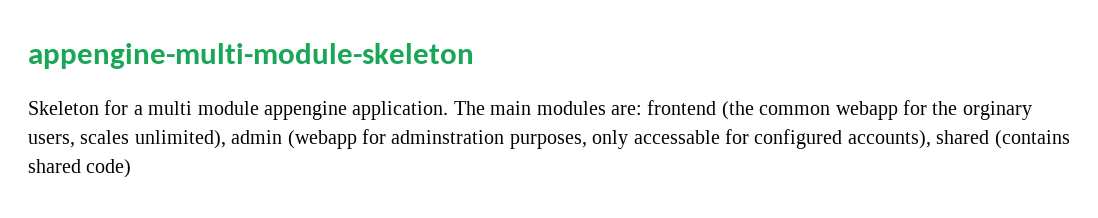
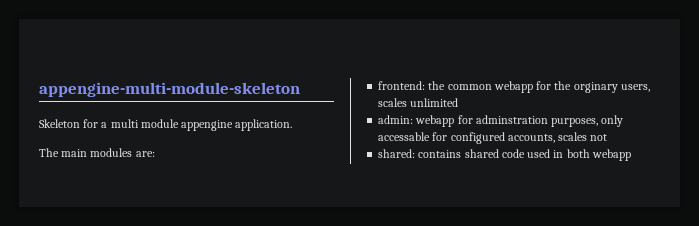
- Skeleton for a multi module appengine application. The main modules are: frontend (the common webapp for the orginary users, scales unlimited), admin (webapp for adminstration purposes, only accessable for configured accounts), shared (contains shared code)
+ Skeleton for a multi module appengine application.
+ The main modules are:
+ frontend: the common webapp for the orginary users, scales unlimited
+ admin: webapp for adminstration purposes, only accessable for configured accounts, scales not
+ shared: contains shared code used in both webapp

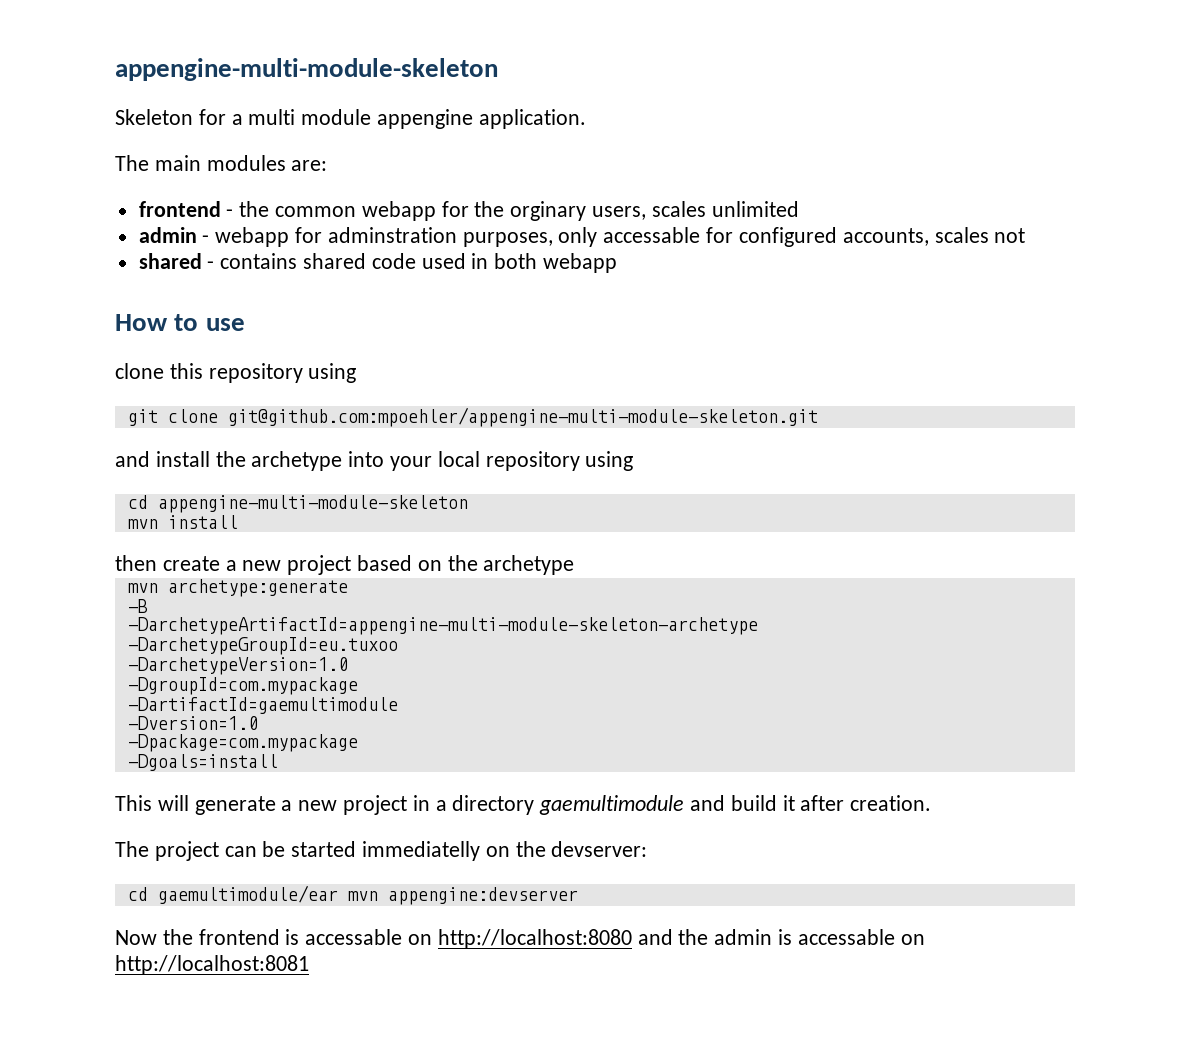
- frontend: the common webapp for the orginary users, scales unlimited
+ frontend - the common webapp for the orginary users, scales unlimited
- admin: webapp for adminstration purposes, only accessable for configured accounts, scales not
+ admin - webapp for adminstration purposes, only accessable for configured accounts, scales not
- shared: contains shared code used in both webapp
+ shared - contains shared code used in both webapp
+ How to use
+ clone this repository using
+ git clone git@github.com:mpoehler/appengine-multi-module-skeleton.git
+ and install the archetype into your local repository using
+ cd appengine-multi-module-skeleton
+ mvn install
+ then create a new project based on the archetype
+ mvn archetype:generate
+ -B
+ -DarchetypeArtifactId=appengine-multi-module-skeleton-archetype
+ -DarchetypeGroupId=eu.tuxoo
+ -DarchetypeVersion=1.0
+ -DgroupId=com.mypackage
+ -DartifactId=gaemultimodule
+ -Dversion=1.0
+ -Dpackage=com.mypackage
+ -Dgoals=install
+ This will generate a new project in a directory gaemultimodule and build it after creation.
+ The project can be started immediatelly on the devserver:
+ cd gaemultimodule/ear mvn appengine:devserver
+ Now the frontend is accessable on http://localhost:8080 and the admin is accessable on http://localhost:8081

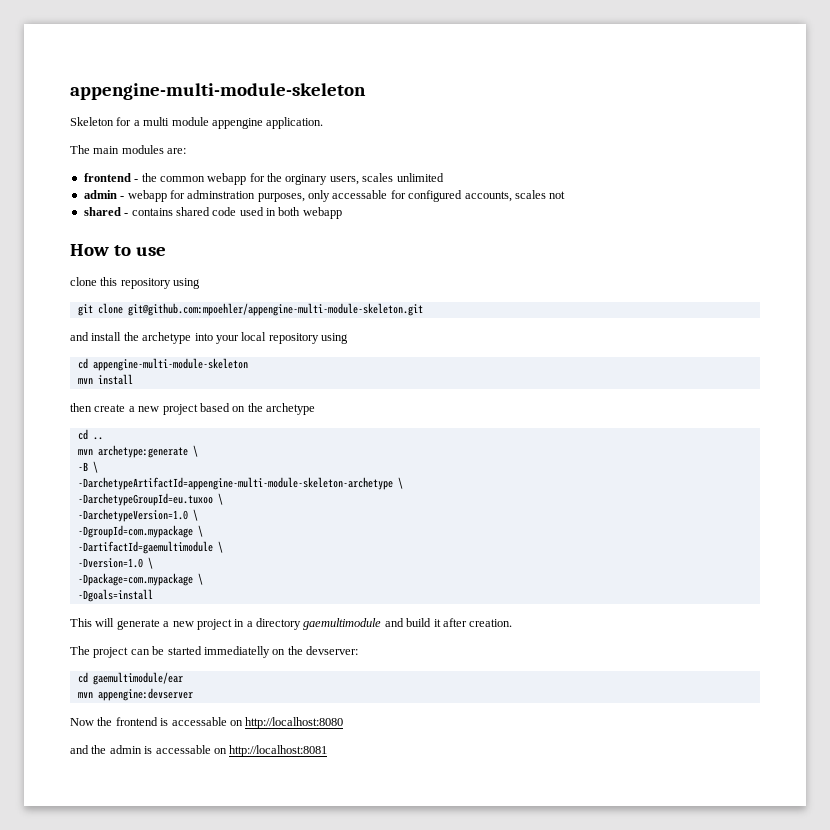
+ cd ..
- mvn archetype:generate
+ mvn archetype:generate \
- -B
+ -B \
- -DarchetypeArtifactId=appengine-multi-module-skeleton-archetype
+ -DarchetypeArtifactId=appengine-multi-module-skeleton-archetype \
- -DarchetypeGroupId=eu.tuxoo
+ -DarchetypeGroupId=eu.tuxoo \
- -DarchetypeVersion=1.0
+ -DarchetypeVersion=1.0 \
- -DgroupId=com.mypackage
+ -DgroupId=com.mypackage \
- -DartifactId=gaemultimodule
+ -DartifactId=gaemultimodule \
- -Dversion=1.0
+ -Dversion=1.0 \
- -Dpackage=com.mypackage
+ -Dpackage=com.mypackage \
- cd gaemultimodule/ear mvn appengine:devserver
+ cd gaemultimodule/ear
+ mvn appengine:devserver
- Now the frontend is accessable on http://localhost:8080 and the admin is accessable on http://localhost:8081
+ Now the frontend is accessable on http://localhost:8080
+ and the admin is accessable on http://localhost:8081

